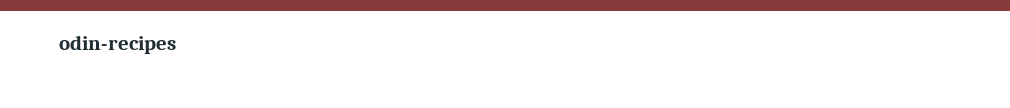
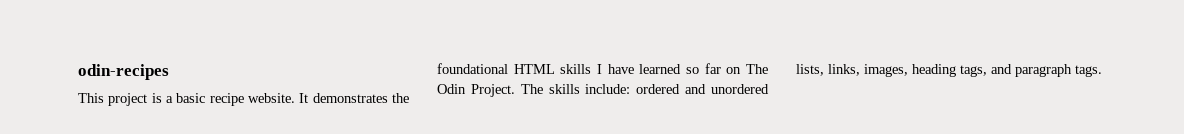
+ This project is a basic recipe website. It demonstrates the foundational HTML skills I have learned so far on The Odin Project. The skills include: ordered and unordered lists, links, images, heading tags, and paragraph tags.

